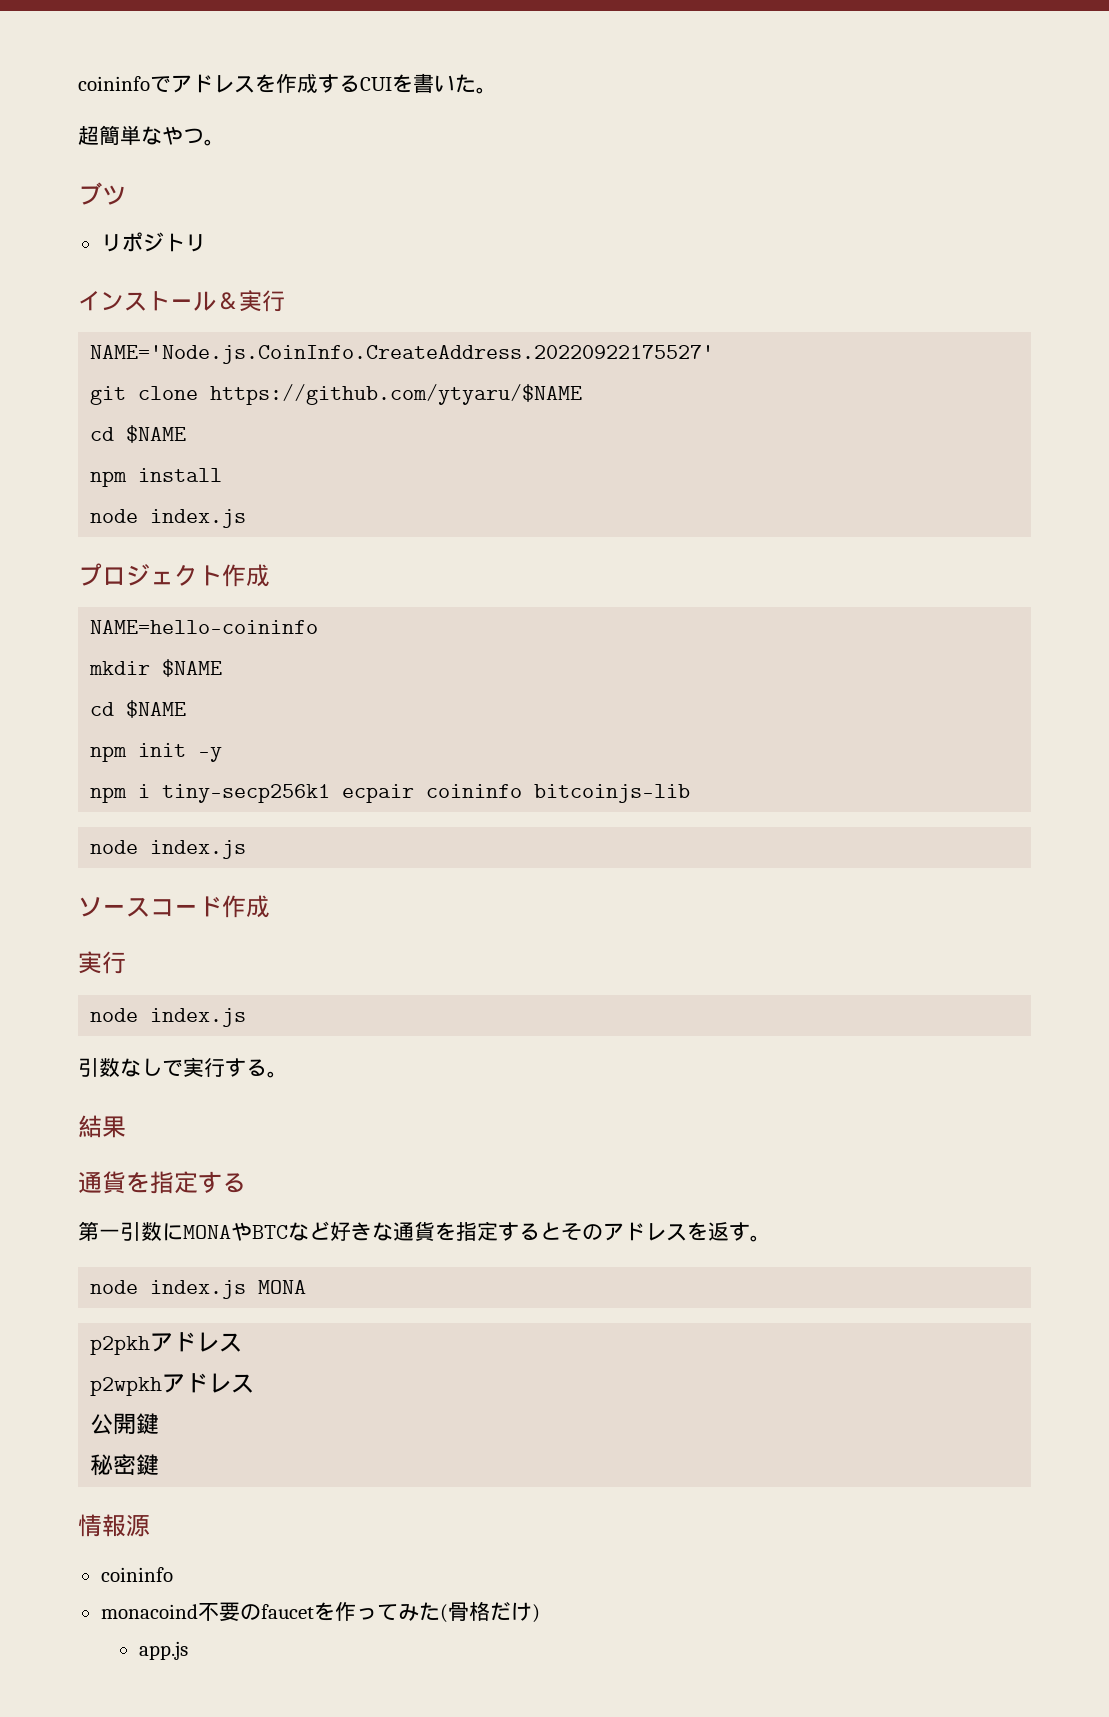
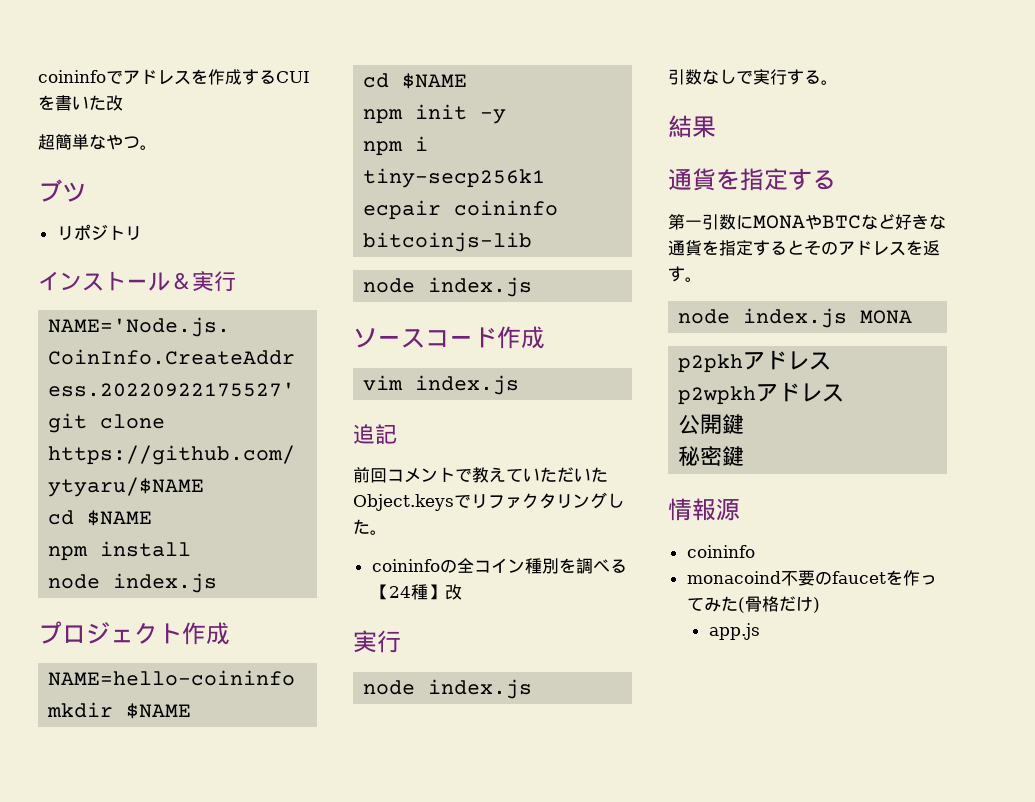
- coininfoでアドレスを作成するCUIを書いた。
+ coininfoでアドレスを作成するCUIを書いた改
+ vim index.js
+ 追記
+ 前回コメントで教えていただいたObject.keysでリファクタリングした。
+ coininfoの全コイン種別を調べる【24種】改

